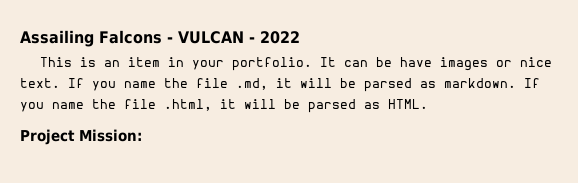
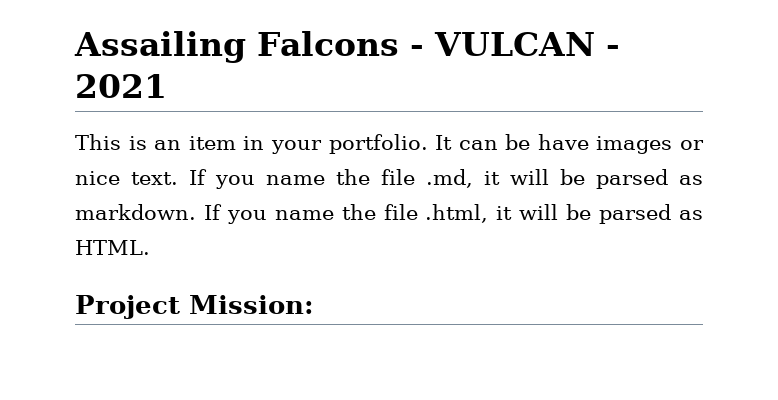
- Assailing Falcons - VULCAN - 2022
+ Assailing Falcons - VULCAN - 2021

